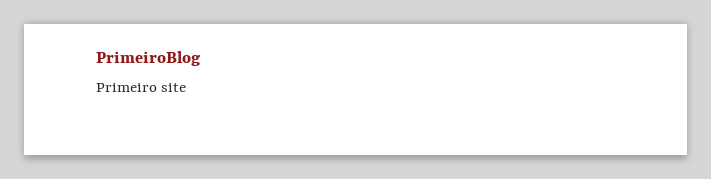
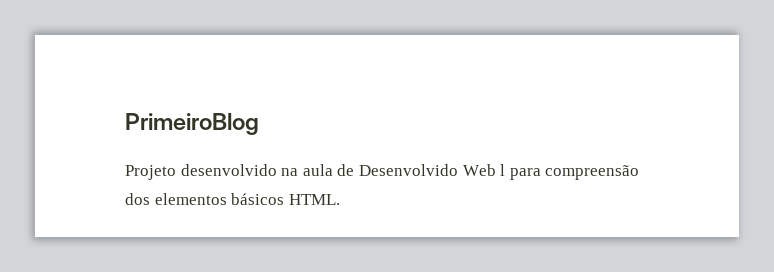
- Primeiro site
+ Projeto desenvolvido na aula de Desenvolvido Web l para compreensão dos elementos básicos HTML.

